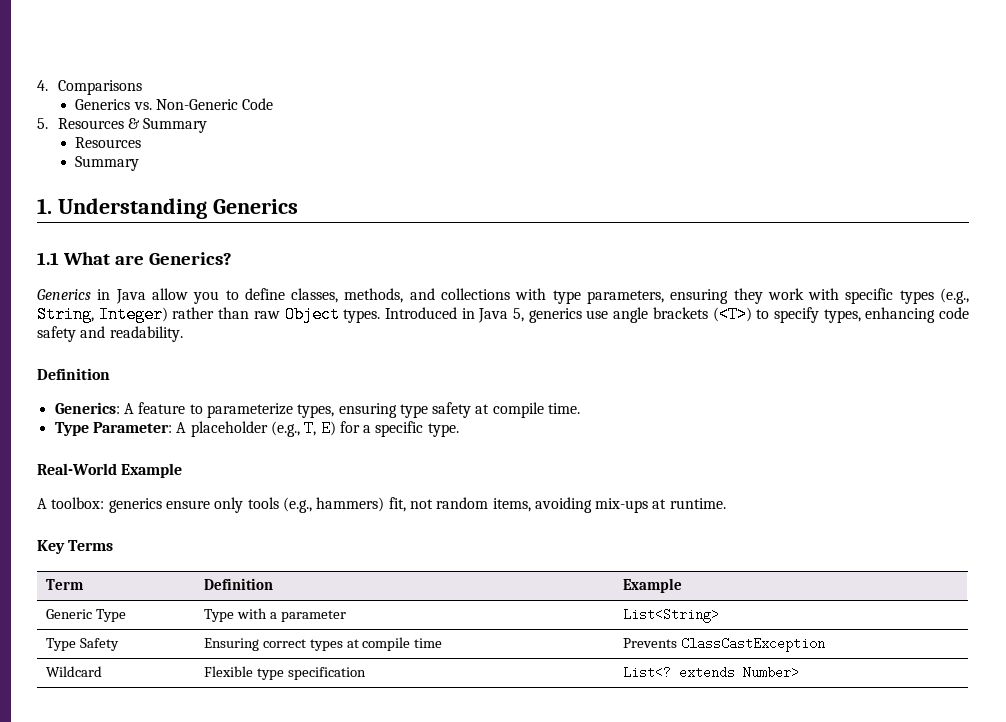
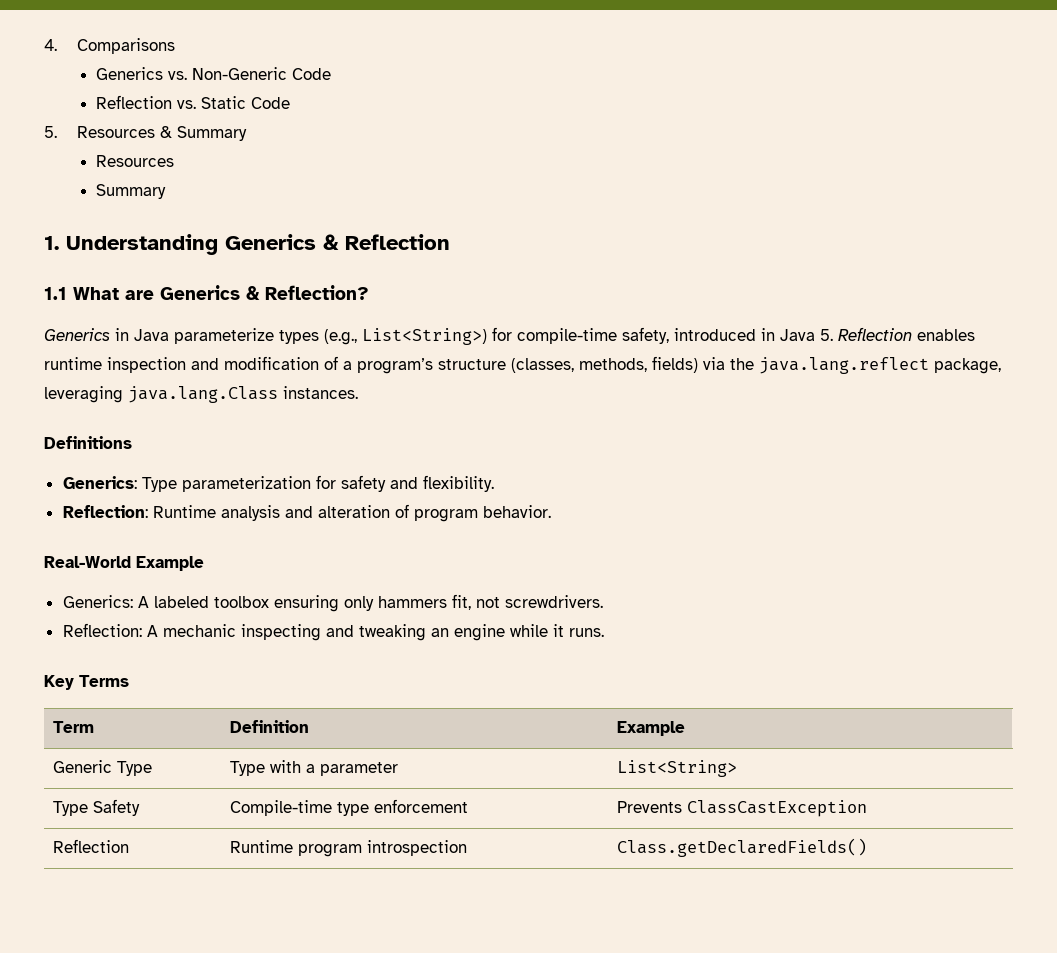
+ Reflection vs. Static Code
- 1. Understanding Generics
+ 1. Understanding Generics & Reflection
- 1.1 What are Generics?
+ 1.1 What are Generics & Reflection?
- Generics in Java allow you to define classes, methods, and collections with type parameters, ensuring they work with specific types (e.g., String, Integer) rather than raw Object types. Introduced in Java 5, generics use angle brackets (<T>) to specify types, enhancing code safety and readability.
- Definition
- Generics: A feature to parameterize types, ensuring type safety at compile time.
- Type Parameter: A placeholder (e.g., T, E) for a specific type.
+ Generics in Java parameterize types (e.g., List<String>) for compile-time safety, introduced in Java 5. Reflection enables runtime inspection and modification of a program’s structure (classes, methods, fields) via the java.lang.reflect package, leveraging java.lang.Class instances.
+ Definitions
+ Generics: Type parameterization for safety and flexibility.
+ Reflection: Runtime analysis and alteration of program behavior.
  Real-World Example
- A toolbox: generics ensure only tools (e.g., hammers) fit, not random items, avoiding mix-ups at runtime.
+ Generics: A labeled toolbox ensuring only hammers fit, not screwdrivers.
+ Reflection: A mechanic inspecting and tweaking an engine while it runs.
- Type Safety | Ensuring correct types at compile time | Prevents ClassCastException
- Wildcard | Flexible type specification | List<? extends Number>
+ Type Safety | Compile-time type enforcement | Prevents ClassCastException
+ Reflection | Runtime program introspection | Class.getDeclaredFields()

